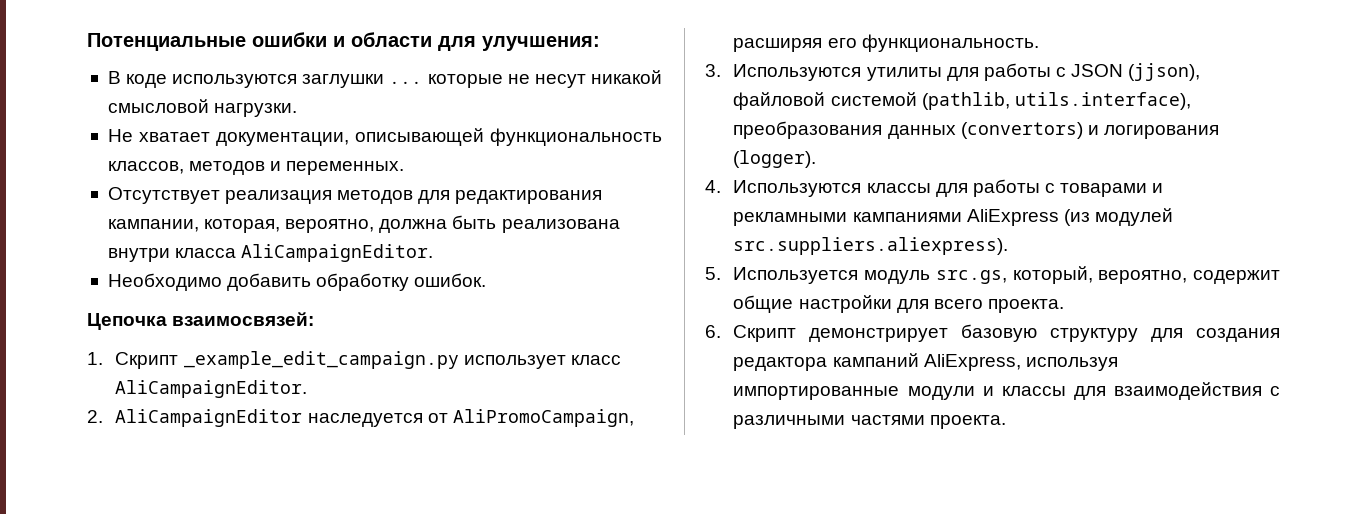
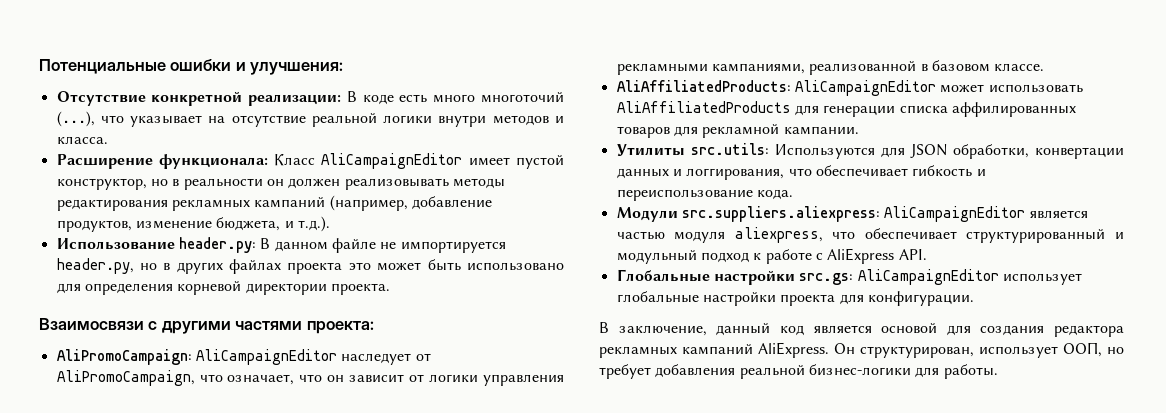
- Потенциальные ошибки и области для улучшения:
+ Потенциальные ошибки и улучшения:
- В коде используются заглушки ... которые не несут никакой смысловой нагрузки.
- Не хватает документации, описывающей функциональность классов, методов и переменных.
- Отсутствует реализация методов для редактирования кампании, которая, вероятно, должна быть реализована внутри класса AliCampaignEditor.
- Необходимо добавить обработку ошибок.
- Цепочка взаимосвязей:
- 1. Скрипт _example_edit_campaign.py использует класс AliCampaignEditor.
- 2. AliCampaignEditor наследуется от AliPromoCampaign, расширяя его функциональность.
- 3. Используются утилиты для работы с JSON (jjson), файловой системой (pathlib, utils.interface), преобразования данных (convertors) и логирования (logger).
- 4. Используются классы для работы с товарами и рекламными кампаниями AliExpress (из модулей src.suppliers.aliexpress).
- 5. Используется модуль src.gs, который, вероятно, содержит общие настройки для всего проекта.
- 6. Скрипт демонстрирует базовую структуру для создания редактора кампаний AliExpress, используя импортированные модули и классы для взаимодействия с различными частями проекта.
+ Отсутствие конкретной реализации: В коде есть много многоточий (...), что указывает на отсутствие реальной логики внутри методов и класса.
+ Расширение функционала: Класс AliCampaignEditor имеет пустой конструктор, но в реальности он должен реализовывать методы редактирования рекламных кампаний (например, добавление продуктов, изменение бюджета, и т.д.).
+ Использование header.py: В данном файле не импортируется header.py, но в других файлах проекта это может быть использовано для определения корневой директории проекта.
+ Взаимосвязи с другими частями проекта:
+ AliPromoCampaign: AliCampaignEditor наследует от AliPromoCampaign, что означает, что он зависит от логики управления рекламными кампаниями, реализованной в базовом классе.
+ AliAffiliatedProducts: AliCampaignEditor может использовать AliAffiliatedProducts для генерации списка аффилированных товаров для рекламной кампании.
+ Утилиты src.utils: Используются для JSON обработки, конвертации данных и логгирования, что обеспечивает гибкость и переиспользование кода.
+ Модули src.suppliers.aliexpress: AliCampaignEditor является частью модуля aliexpress, что обеспечивает структурированный и модульный подход к работе с AliExpress API.
+ Глобальные настройки src.gs: AliCampaignEditor использует глобальные настройки проекта для конфигурации.
+ В заключение, данный код является основой для создания редактора рекламных кампаний AliExpress. Он структурирован, использует ООП, но требует добавления реальной бизнес-логики для работы.

